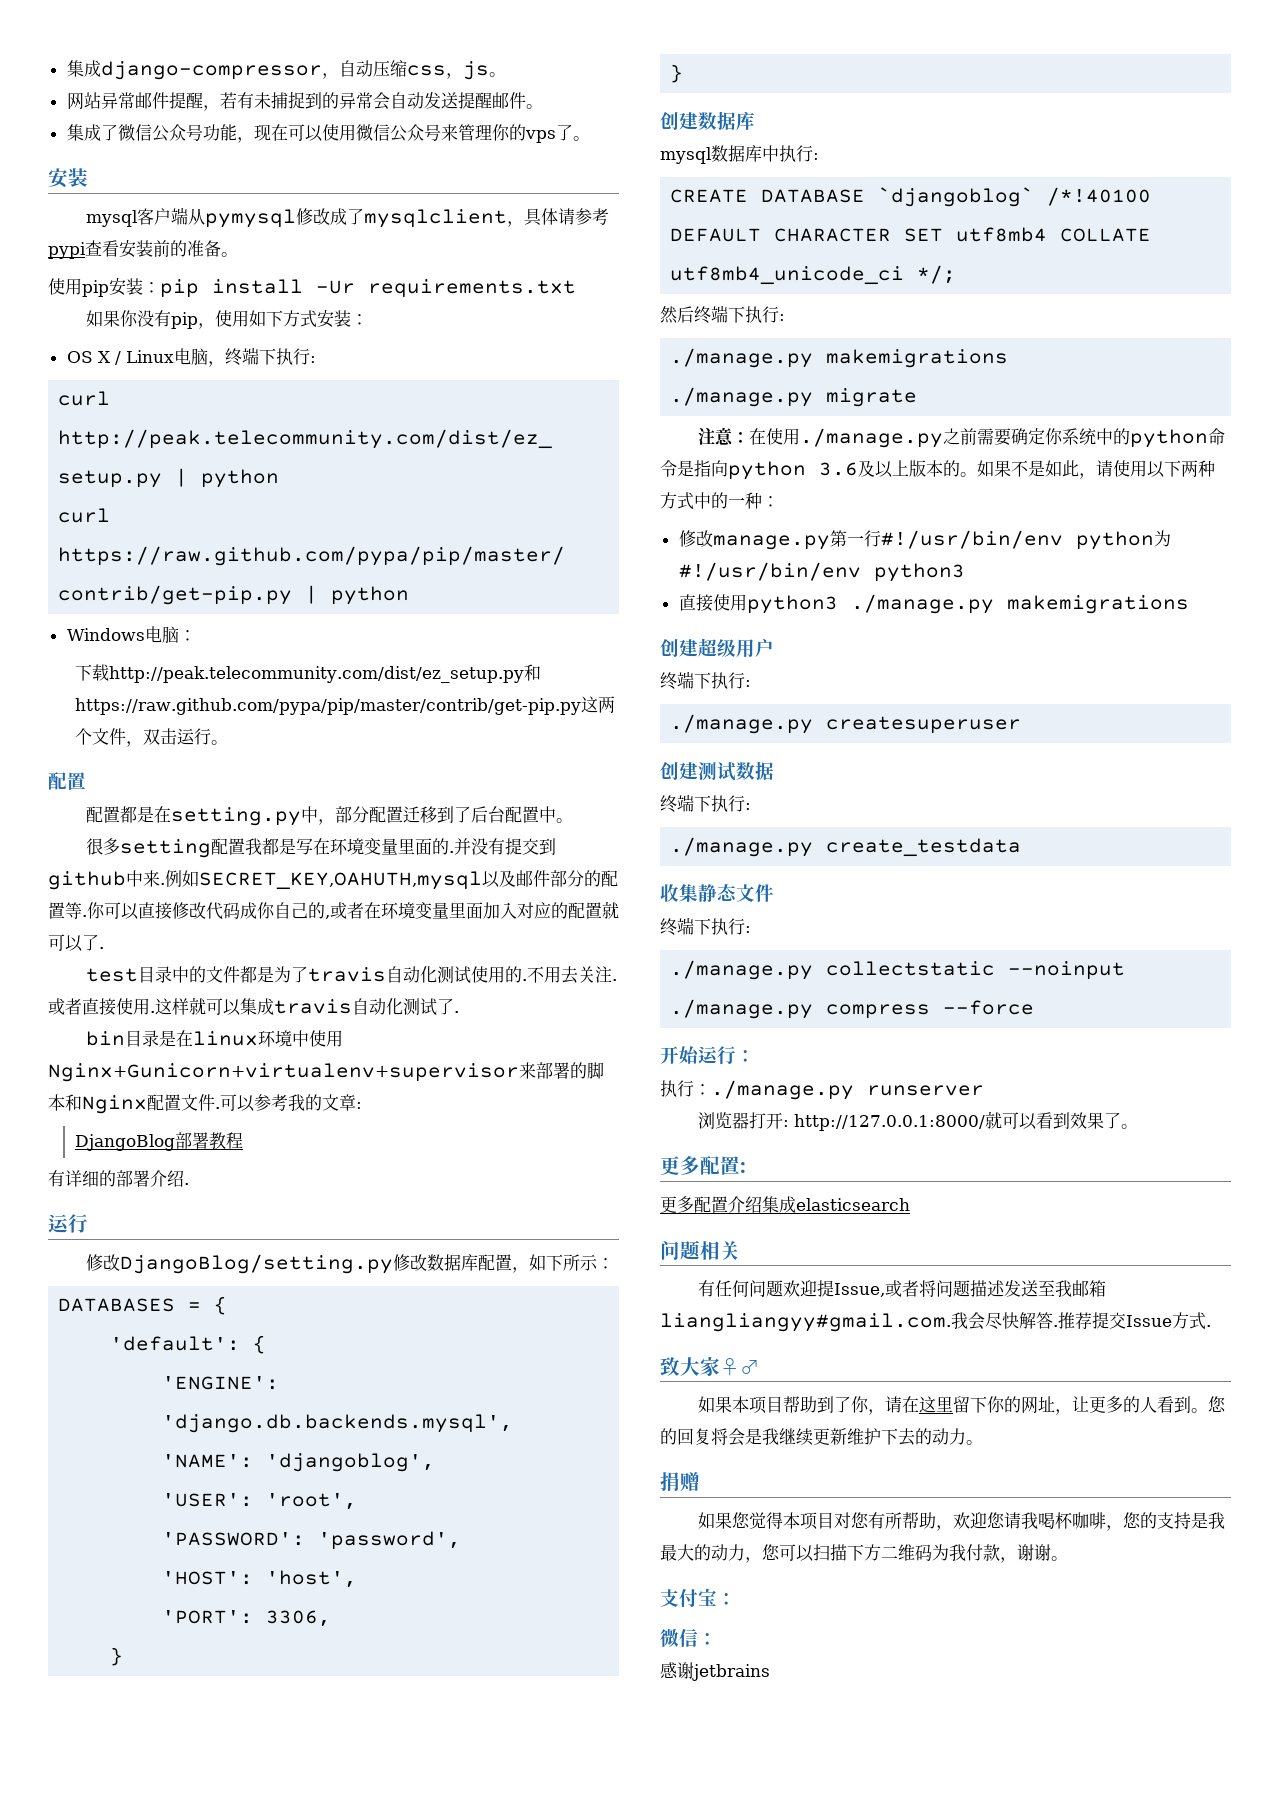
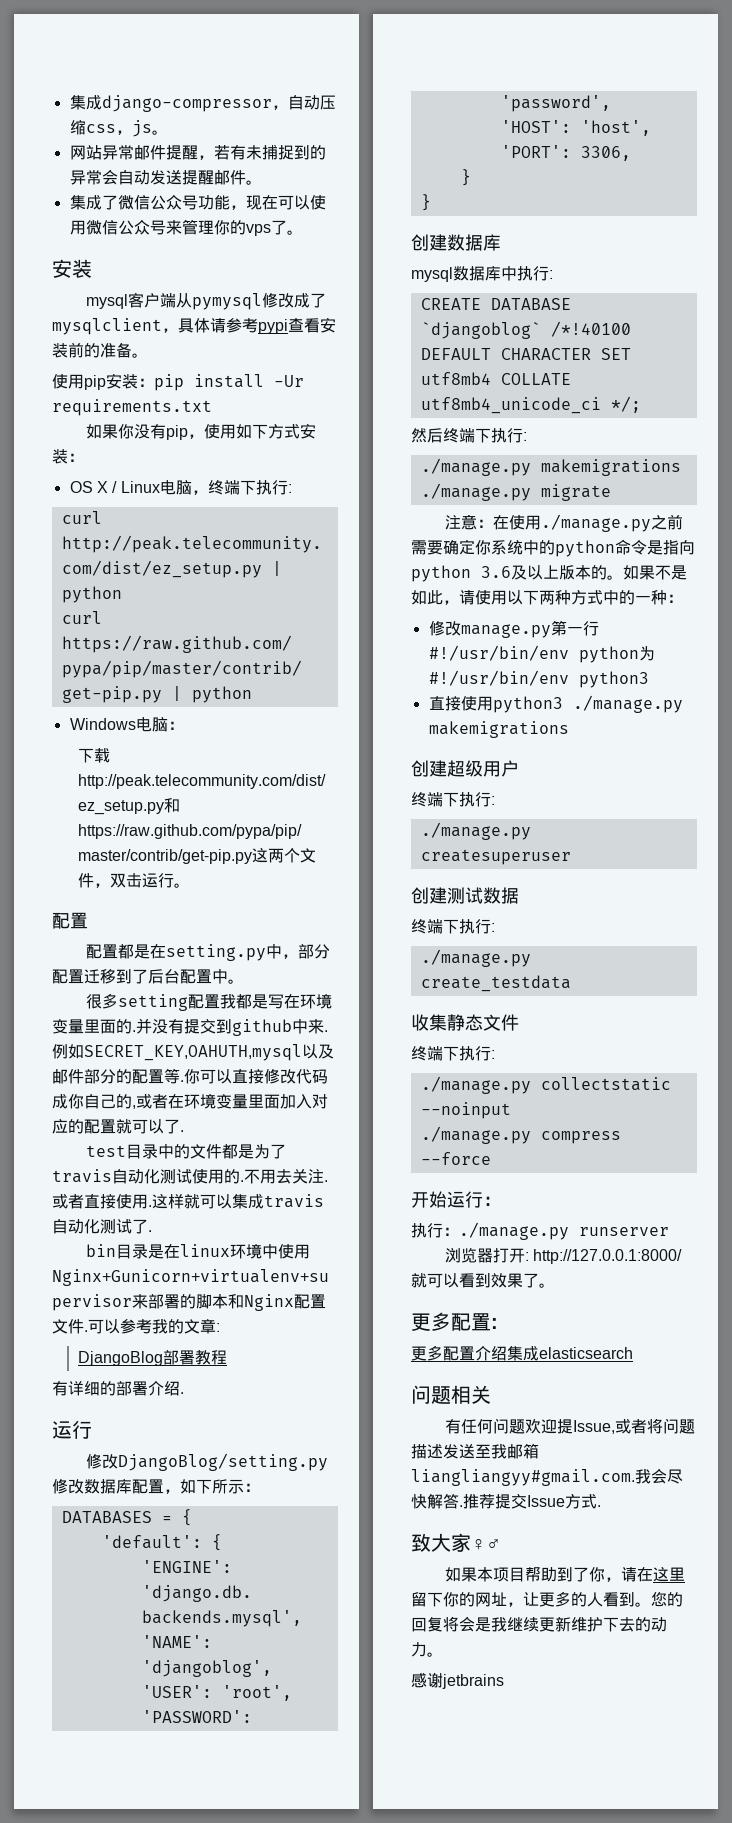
- 捐赠
- 如果您觉得本项目对您有所帮助，欢迎您请我喝杯咖啡，您的支持是我最大的动力，您可以扫描下方二维码为我付款，谢谢。
- 支付宝：
- 微信：

